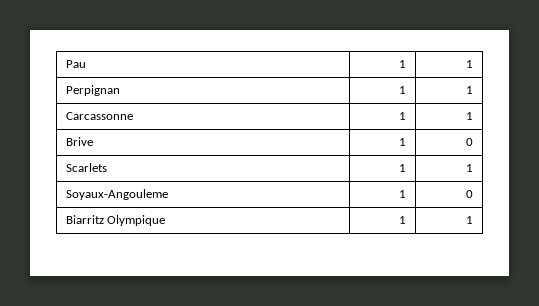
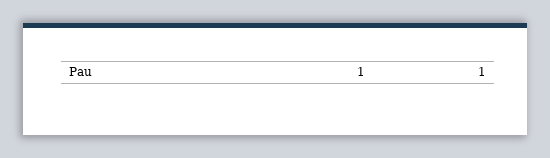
- Perpignan | 1 | 1
- Carcassonne | 1 | 1
- Brive | 1 | 0
- Scarlets | 1 | 1
- Soyaux-Angouleme | 1 | 0
- Biarritz Olympique | 1 | 1

